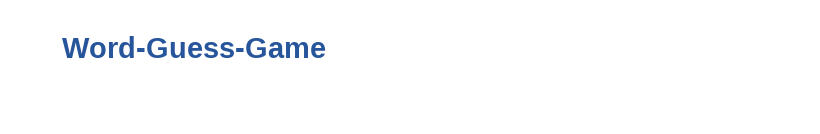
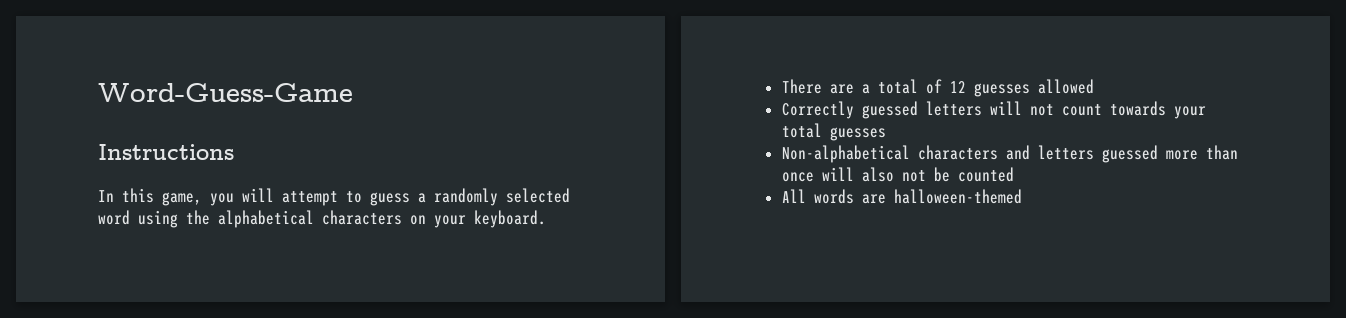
+ Instructions
+ In this game, you will attempt to guess a randomly selected word using the alphabetical characters on your keyboard.
+ There are a total of 12 guesses allowed
+ Correctly guessed letters will not count towards your total guesses
+ Non-alphabetical characters and letters guessed more than once will also not be counted
+ All words are halloween-themed

